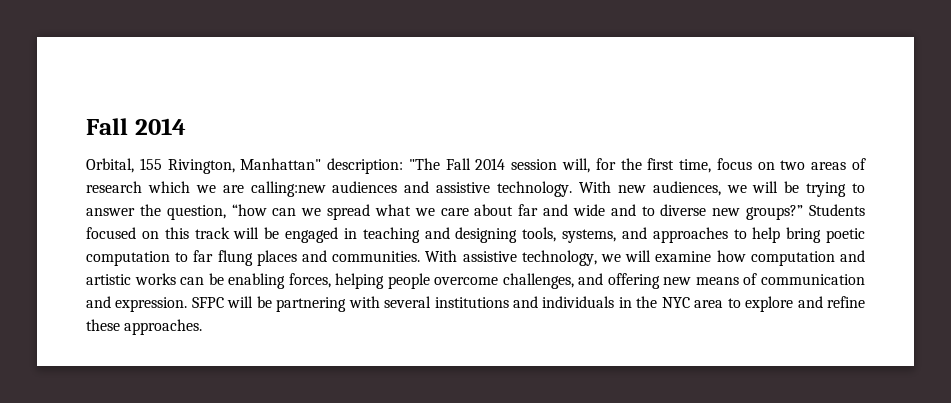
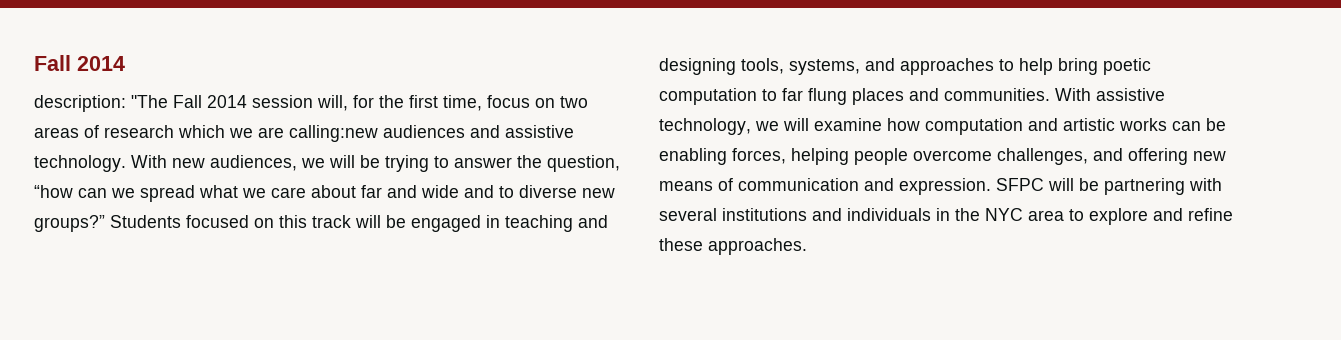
- Orbital, 155 Rivington, Manhattan" description: "The Fall 2014 session will, for the first time, focus on two areas of research which we are calling:new audiences and assistive technology.
+ description: "The Fall 2014 session will, for the first time, focus on two areas of research which we are calling:new audiences and assistive technology.

